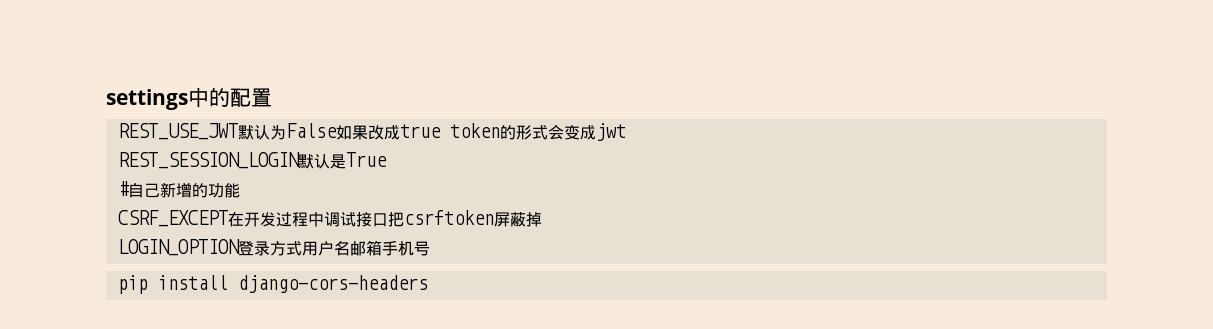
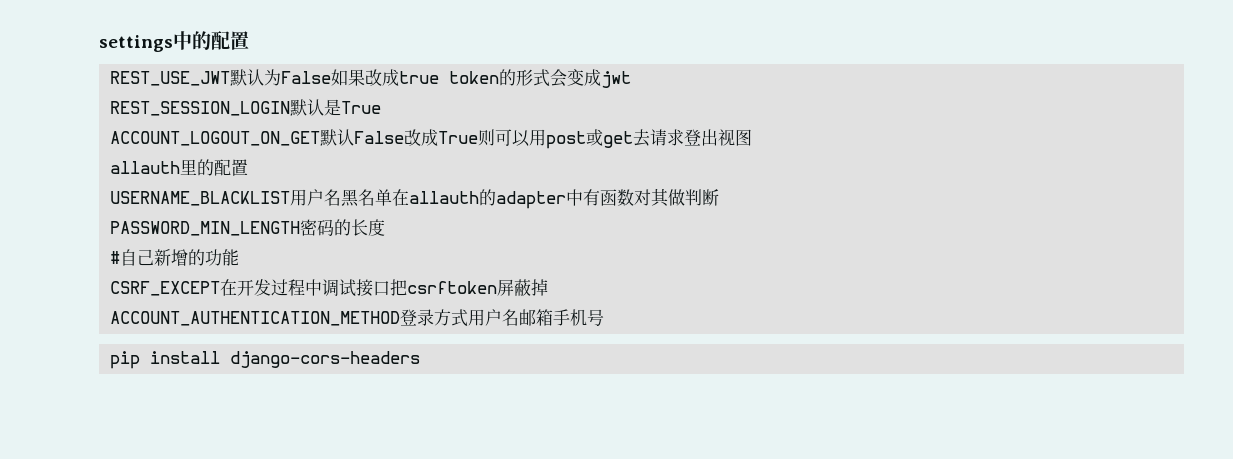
+ ACCOUNT_LOGOUT_ON_GET默认False改成True则可以用post或get去请求登出视图
+ allauth里的配置
+ USERNAME_BLACKLIST用户名黑名单在allauth的adapter中有函数对其做判断
+ PASSWORD_MIN_LENGTH密码的长度
- LOGIN_OPTION登录方式用户名邮箱手机号
+ ACCOUNT_AUTHENTICATION_METHOD登录方式用户名邮箱手机号

